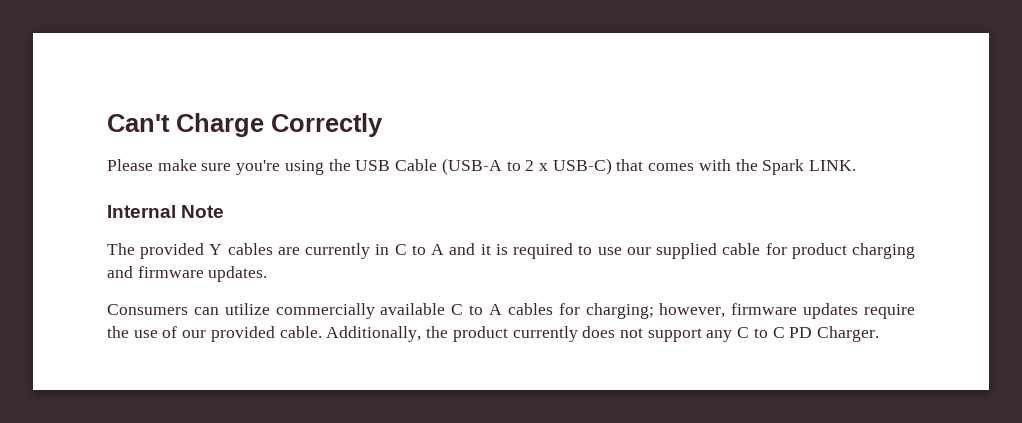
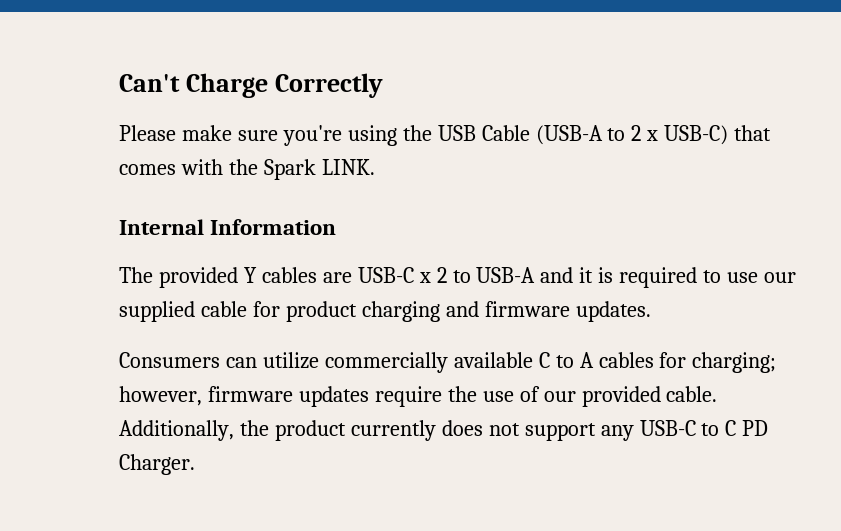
- Internal Note
+ Internal Information
- The provided Y cables are currently in C to A and it is required to use our supplied cable for product charging and firmware updates.
+ The provided Y cables are USB-C x 2 to USB-A and it is required to use our supplied cable for product charging and firmware updates.
- Additionally, the product currently does not support any C to C PD Charger.
+ Additionally, the product currently does not support any USB-C to C PD Charger.

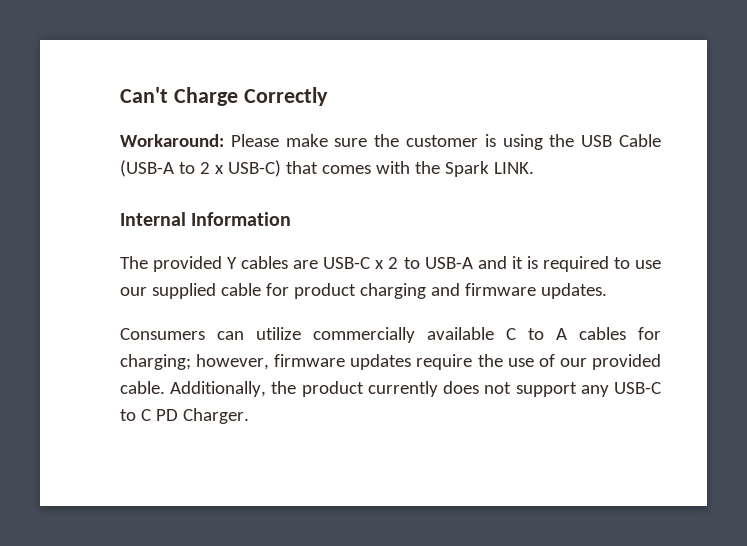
- Please make sure you're using the USB Cable (USB-A to 2 x USB-C) that comes with the Spark LINK.
+ Workaround: Please make sure the customer is using the USB Cable (USB-A to 2 x USB-C) that comes with the Spark LINK.

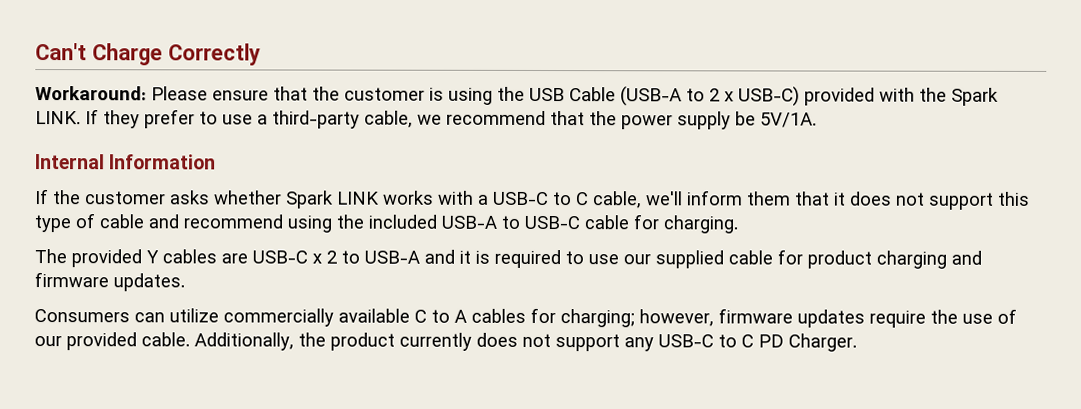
- Workaround: Please make sure the customer is using the USB Cable (USB-A to 2 x USB-C) that comes with the Spark LINK.
+ Workaround: Please ensure that the customer is using the USB Cable (USB-A to 2 x USB-C) provided with the Spark LINK. If they prefer to use a third-party cable, we recommend that the power supply be 5V/1A.
  Internal Information
+ If the customer asks whether Spark LINK works with a USB-C to C cable, we'll inform them that it does not support this type of cable and recommend using the included USB-A to USB-C cable for charging.

